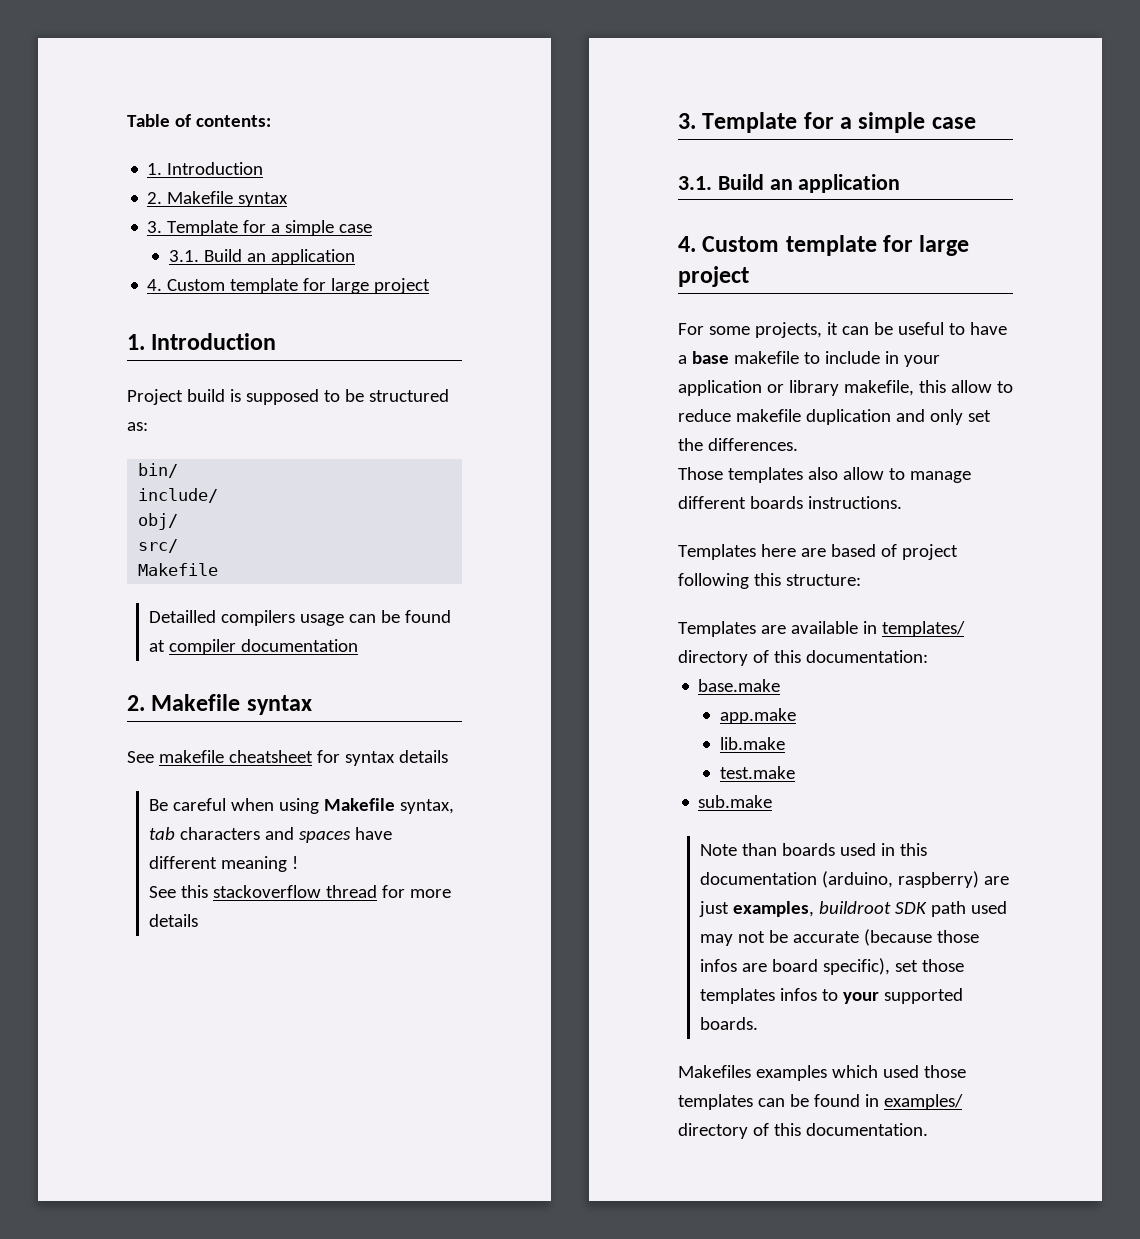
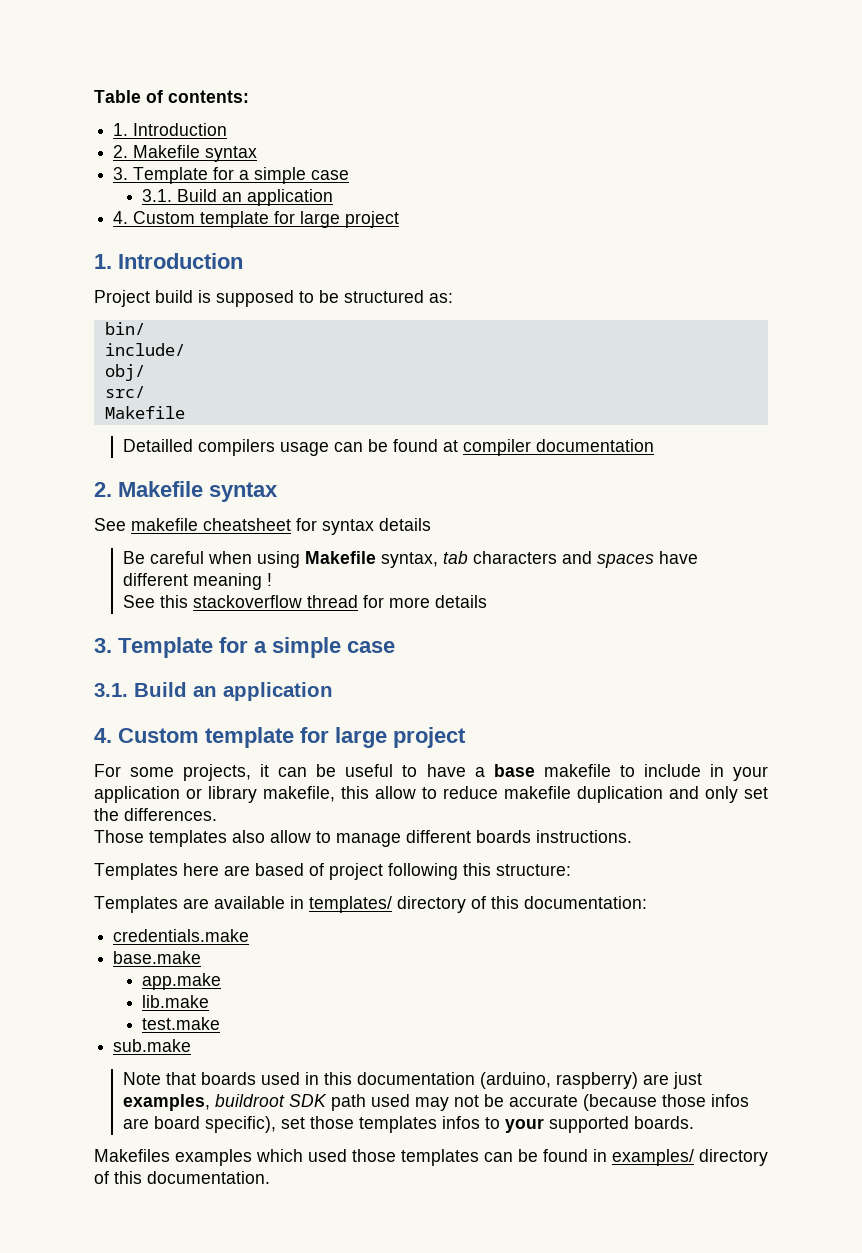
+ credentials.make
- Note than boards used in this documentation (arduino, raspberry) are just examples, buildroot SDK path used may not be accurate (because those infos are board specific), set those templates infos to your supported boards.
+ Note that boards used in this documentation (arduino, raspberry) are just examples, buildroot SDK path used may not be accurate (because those infos are board specific), set those templates infos to your supported boards.

